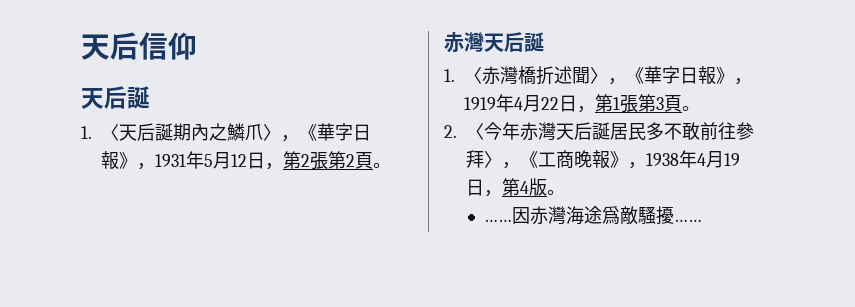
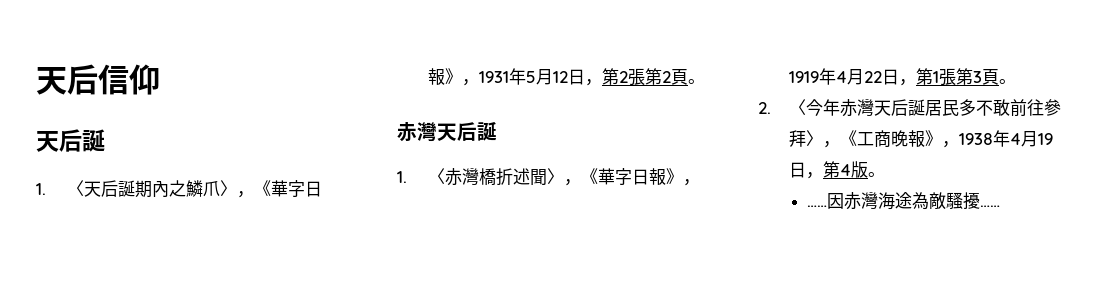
- 因赤灣海途爲敵騷擾……
+ 因赤灣海途為敵騷擾……

